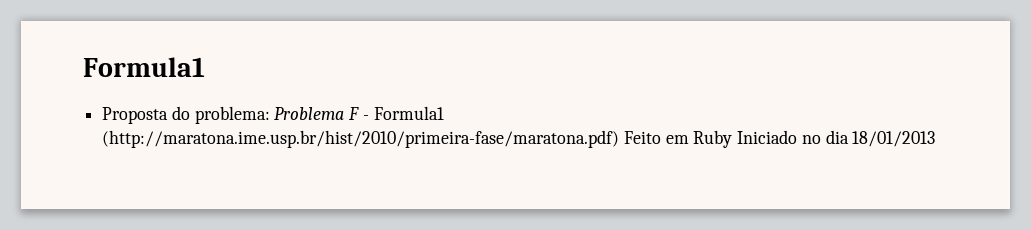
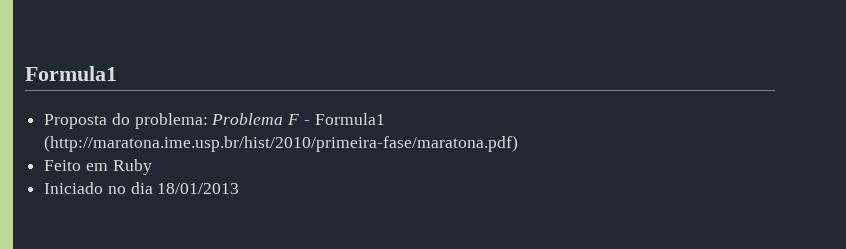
- Proposta do problema: Problema F - Formula1 (http://maratona.ime.usp.br/hist/2010/primeira-fase/maratona.pdf) Feito em Ruby Iniciado no dia 18/01/2013
+ Proposta do problema: Problema F - Formula1 (http://maratona.ime.usp.br/hist/2010/primeira-fase/maratona.pdf)
+ Feito em Ruby
+ Iniciado no dia 18/01/2013

